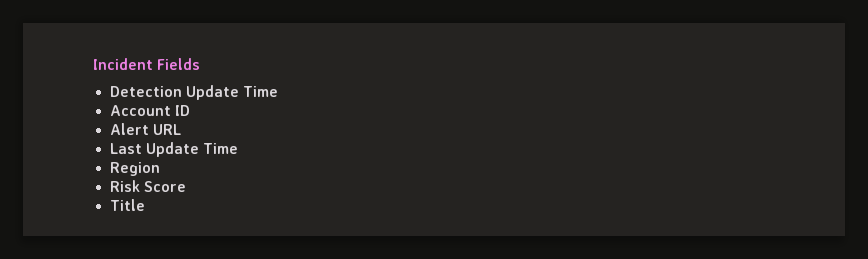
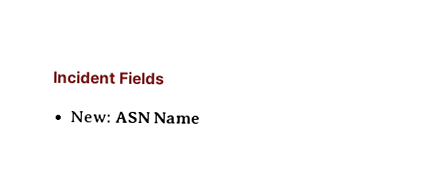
- Detection Update Time
- Account ID
- Alert URL
- Last Update Time
- Region
- Risk Score
- Title
+ New: ASN Name

